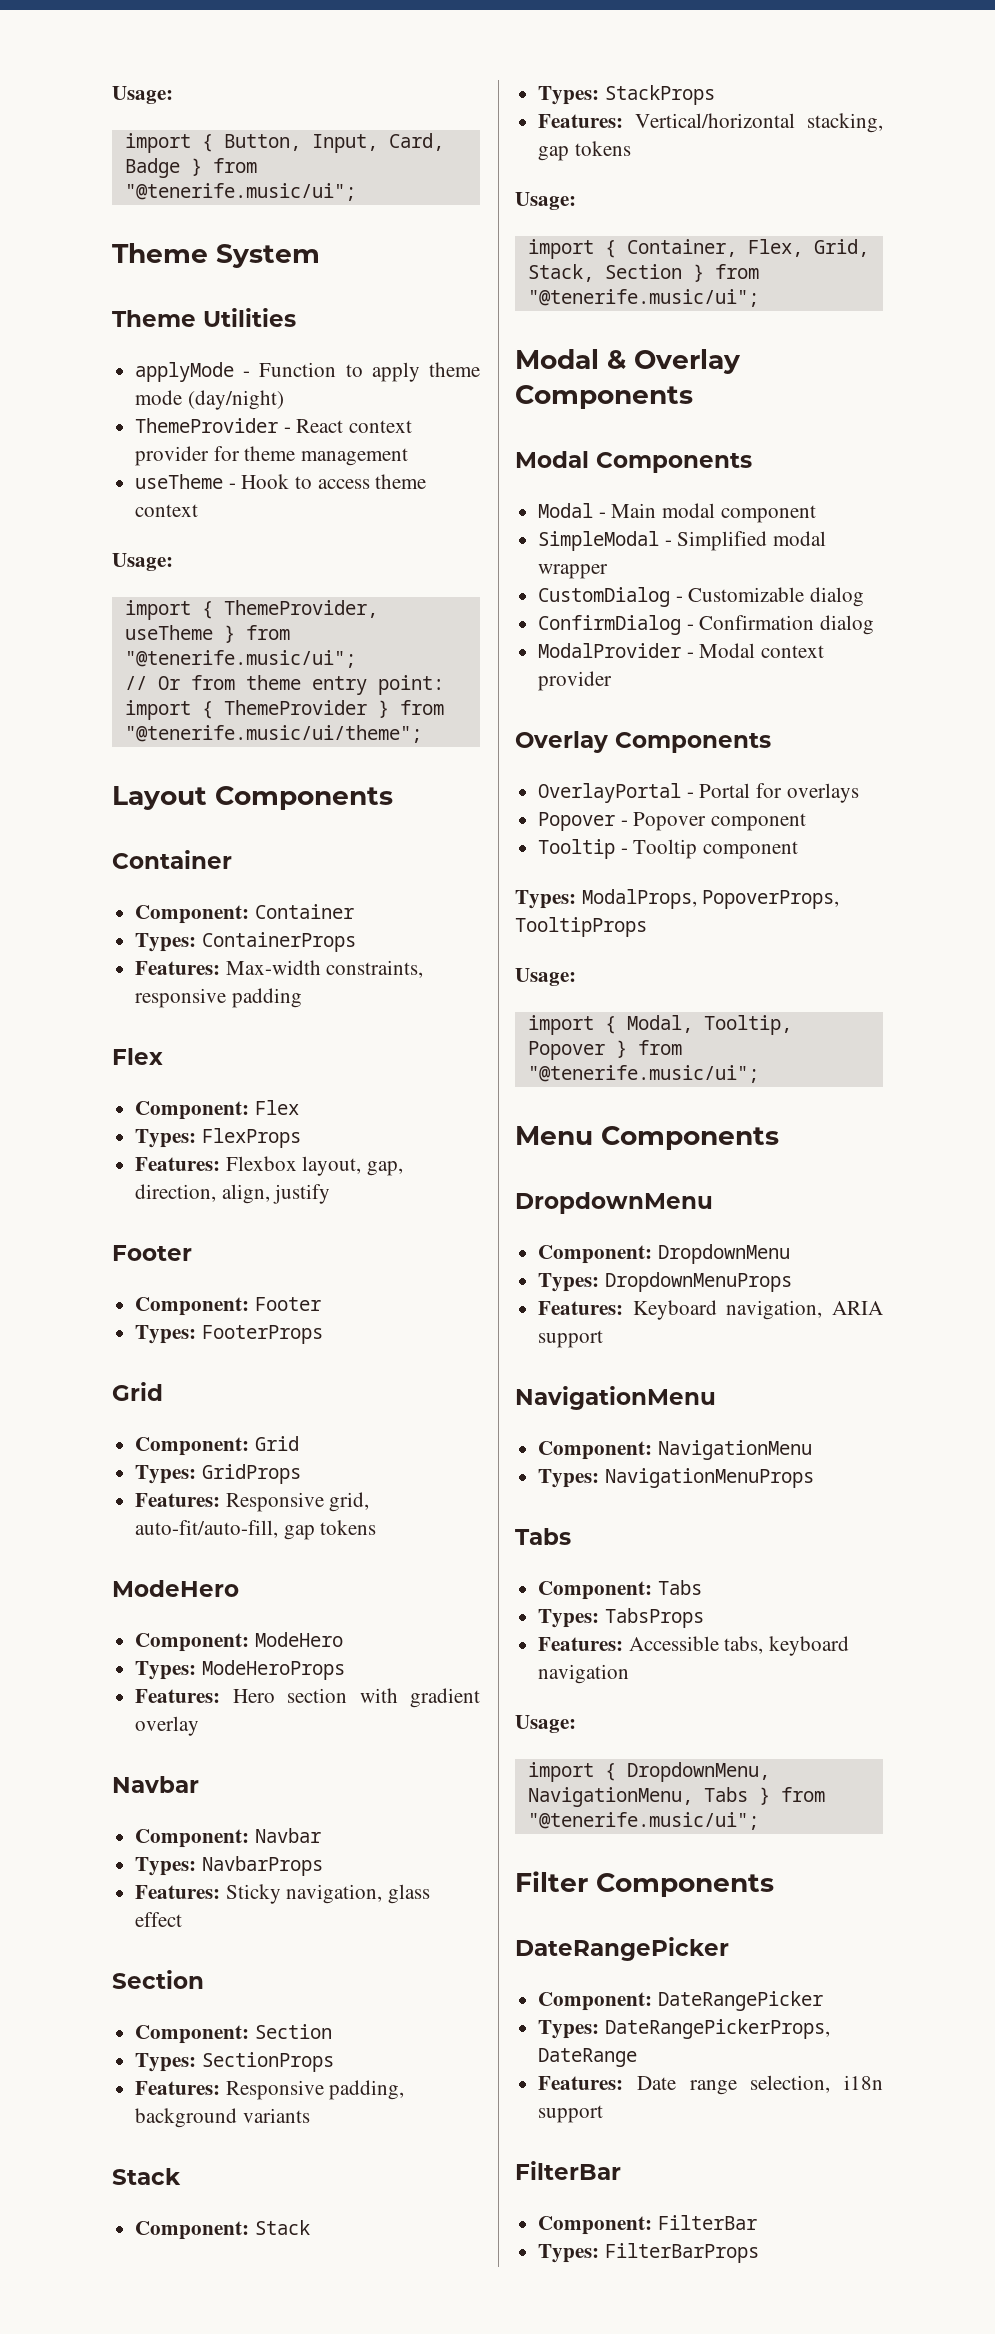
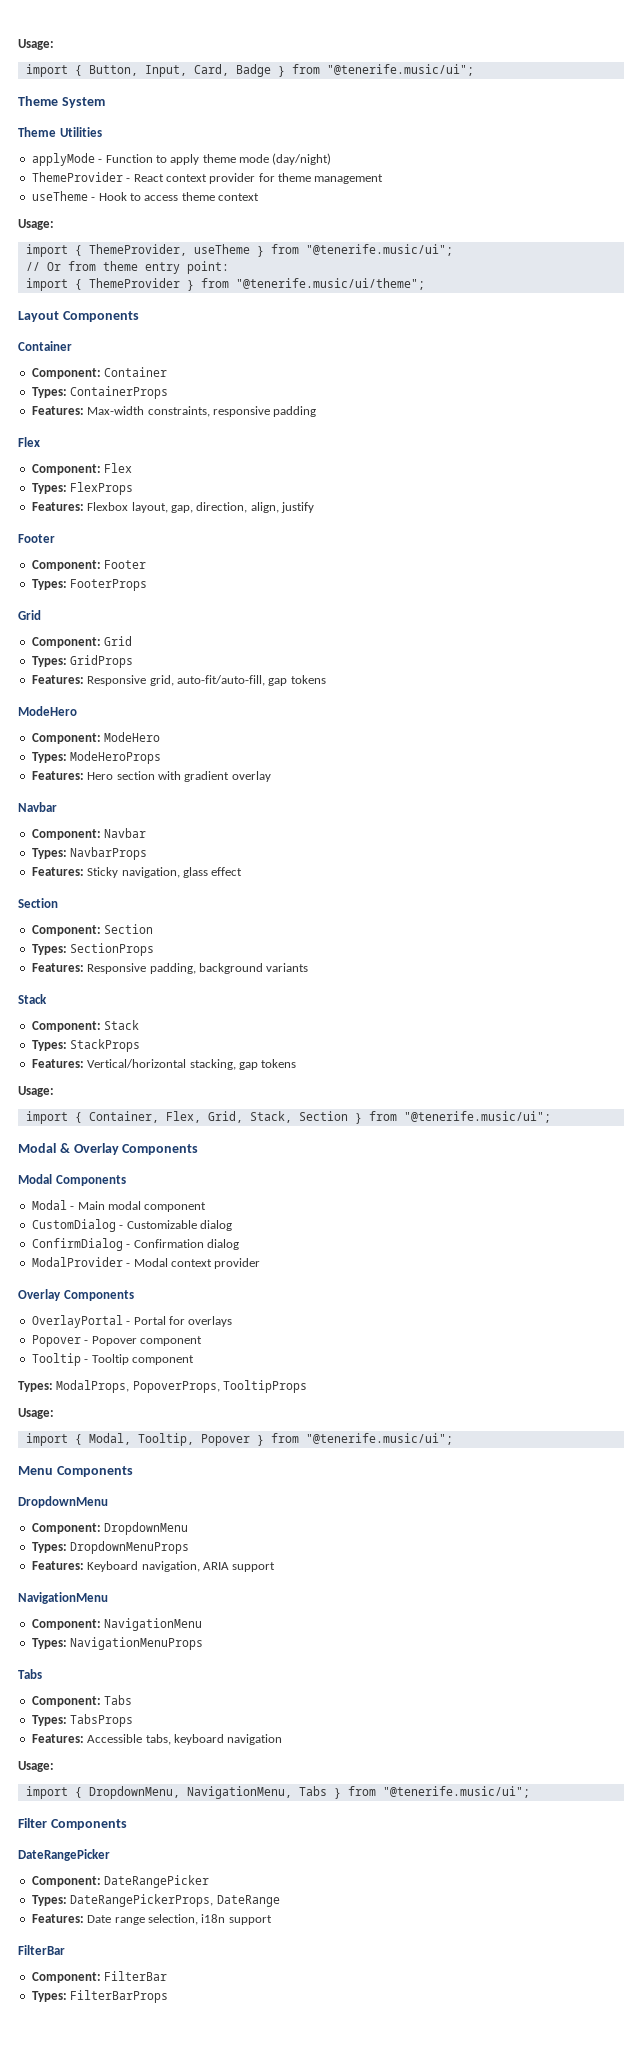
- SimpleModal - Simplified modal wrapper

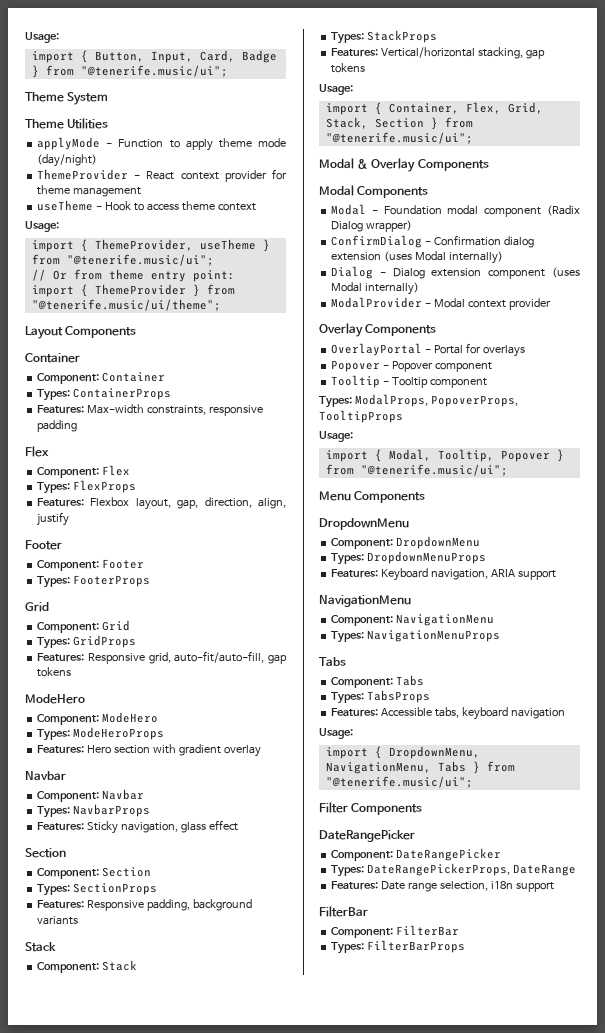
- Modal - Main modal component
- CustomDialog - Customizable dialog
+ Modal - Foundation modal component (Radix Dialog wrapper)
- ConfirmDialog - Confirmation dialog
+ ConfirmDialog - Confirmation dialog extension (uses Modal internally)
+ Dialog - Dialog extension component (uses Modal internally)

